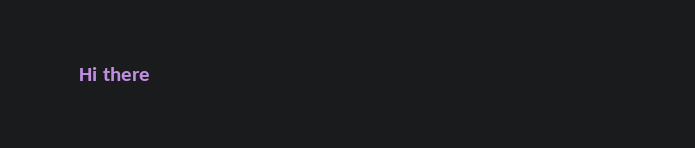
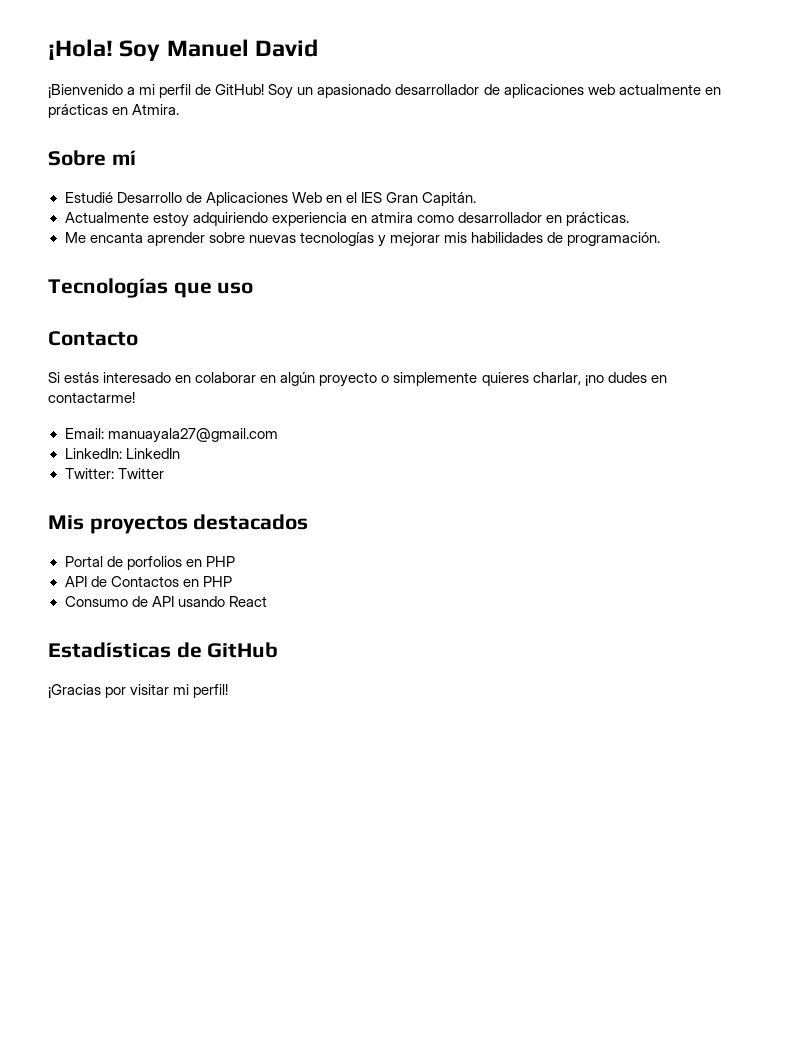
- Hi there
+ ¡Hola! Soy Manuel David
+ ¡Bienvenido a mi perfil de GitHub! Soy un apasionado desarrollador de aplicaciones web actualmente en prácticas en Atmira.
+ Sobre mí
+ Estudié Desarrollo de Aplicaciones Web en el IES Gran Capitán.
+ Actualmente estoy adquiriendo experiencia en atmira como desarrollador en prácticas.
+ Me encanta aprender sobre nuevas tecnologías y mejorar mis habilidades de programación.
+ Tecnologías que uso
+ Contacto
+ Si estás interesado en colaborar en algún proyecto o simplemente quieres charlar, ¡no dudes en contactarme!
+ Email: manuayala27@gmail.com
+ LinkedIn: LinkedIn
+ Twitter: Twitter
+ Mis proyectos destacados
+ Portal de porfolios en PHP
+ API de Contactos en PHP
+ Consumo de API usando React
+ Estadísticas de GitHub
+ ¡Gracias por visitar mi perfil!

